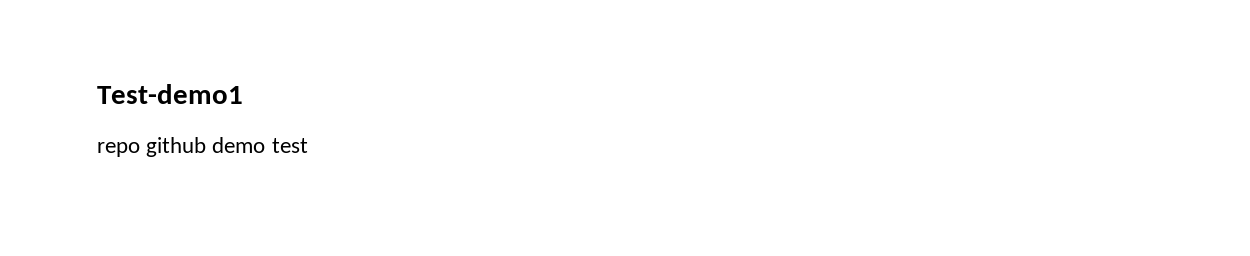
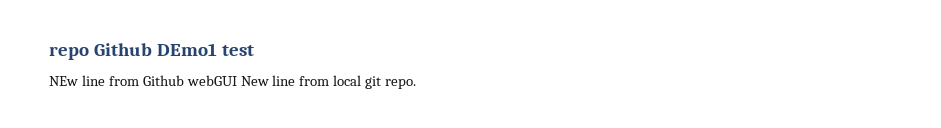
- Test-demo1
- repo github demo test
+ repo Github DEmo1 test
+ NEw line from Github webGUI New line from local git repo.

